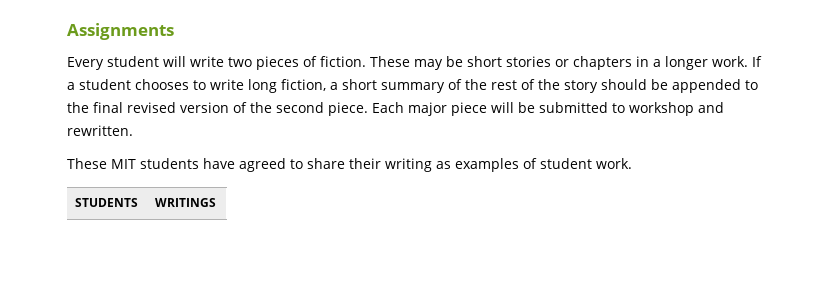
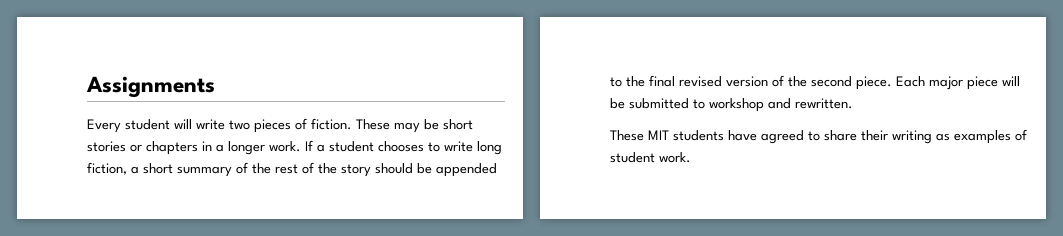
- STUDENTS | WRITINGS

